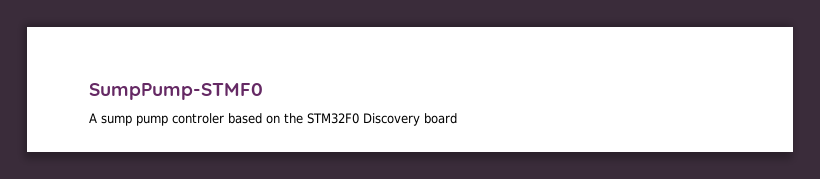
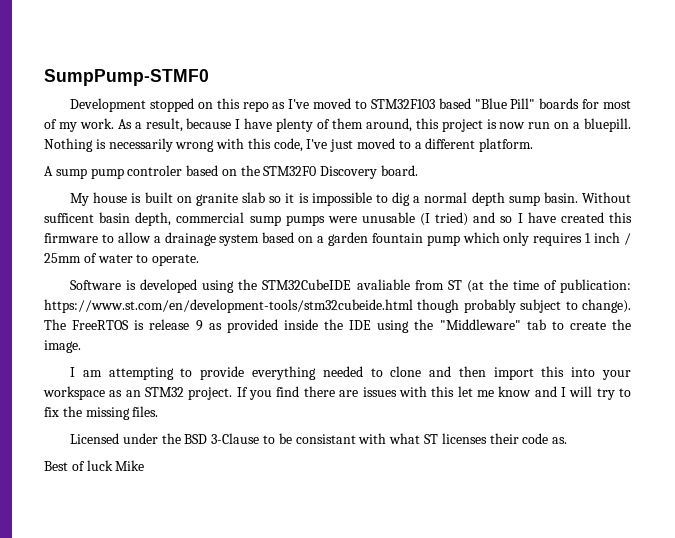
+ Development stopped on this repo as I've moved to STM32F103 based "Blue Pill" boards for most of my work. As a result, because I have plenty of them around, this project is now run on a bluepill. Nothing is necessarily wrong with this code, I've just moved to a different platform.
- A sump pump controler based on the STM32F0 Discovery board
+ A sump pump controler based on the STM32F0 Discovery board.
+ My house is built on granite slab so it is impossible to dig a normal depth sump basin. Without sufficent basin depth, commercial sump pumps were unusable (I tried) and so I have created this firmware to allow a drainage system based on a garden fountain pump which only requires 1 inch / 25mm of water to operate.
+ Software is developed using the STM32CubeIDE avaliable from ST (at the time of publication: https://www.st.com/en/development-tools/stm32cubeide.html though probably subject to change). The FreeRTOS is release 9 as provided inside the IDE using the "Middleware" tab to create the image.
+ I am attempting to provide everything needed to clone and then import this into your workspace as an STM32 project. If you find there are issues with this let me know and I will try to fix the missing files.
+ Licensed under the BSD 3-Clause to be consistant with what ST licenses their code as.
+ Best of luck Mike

